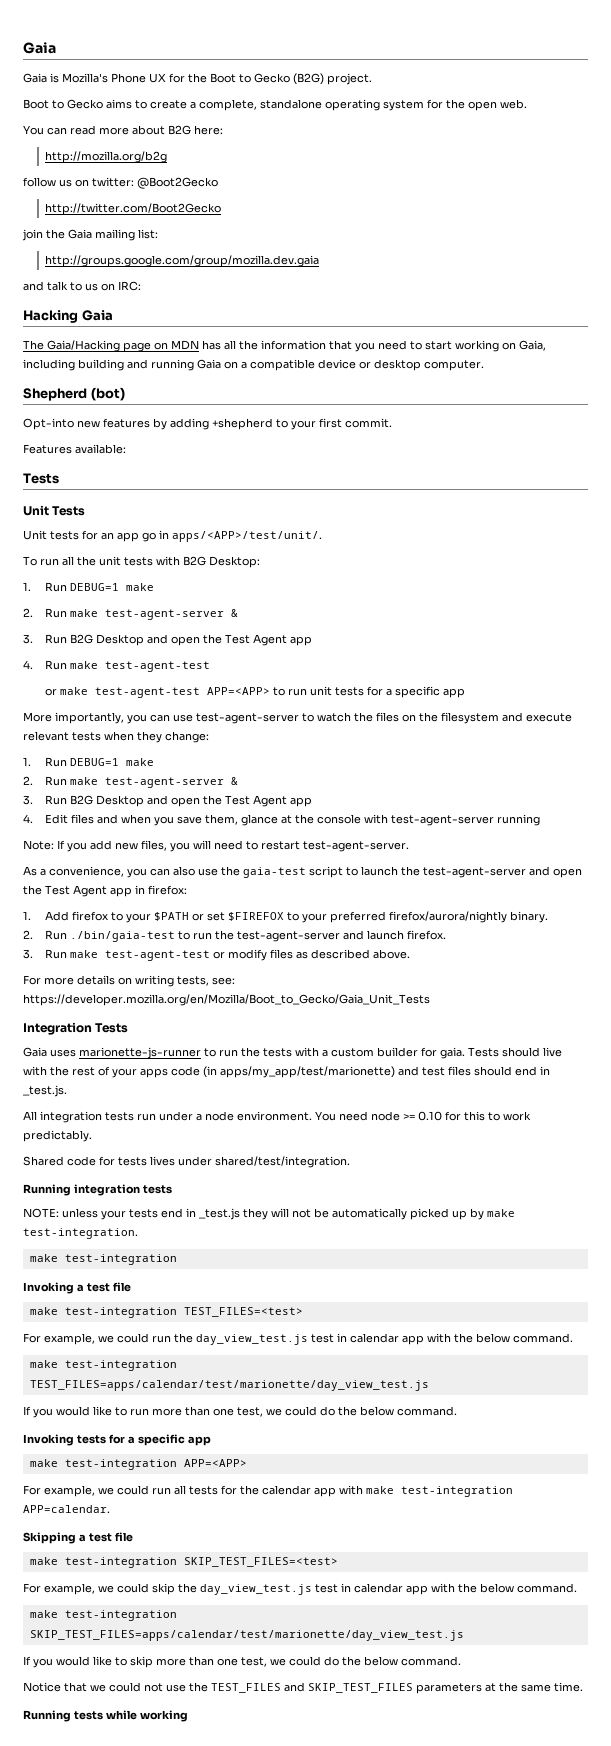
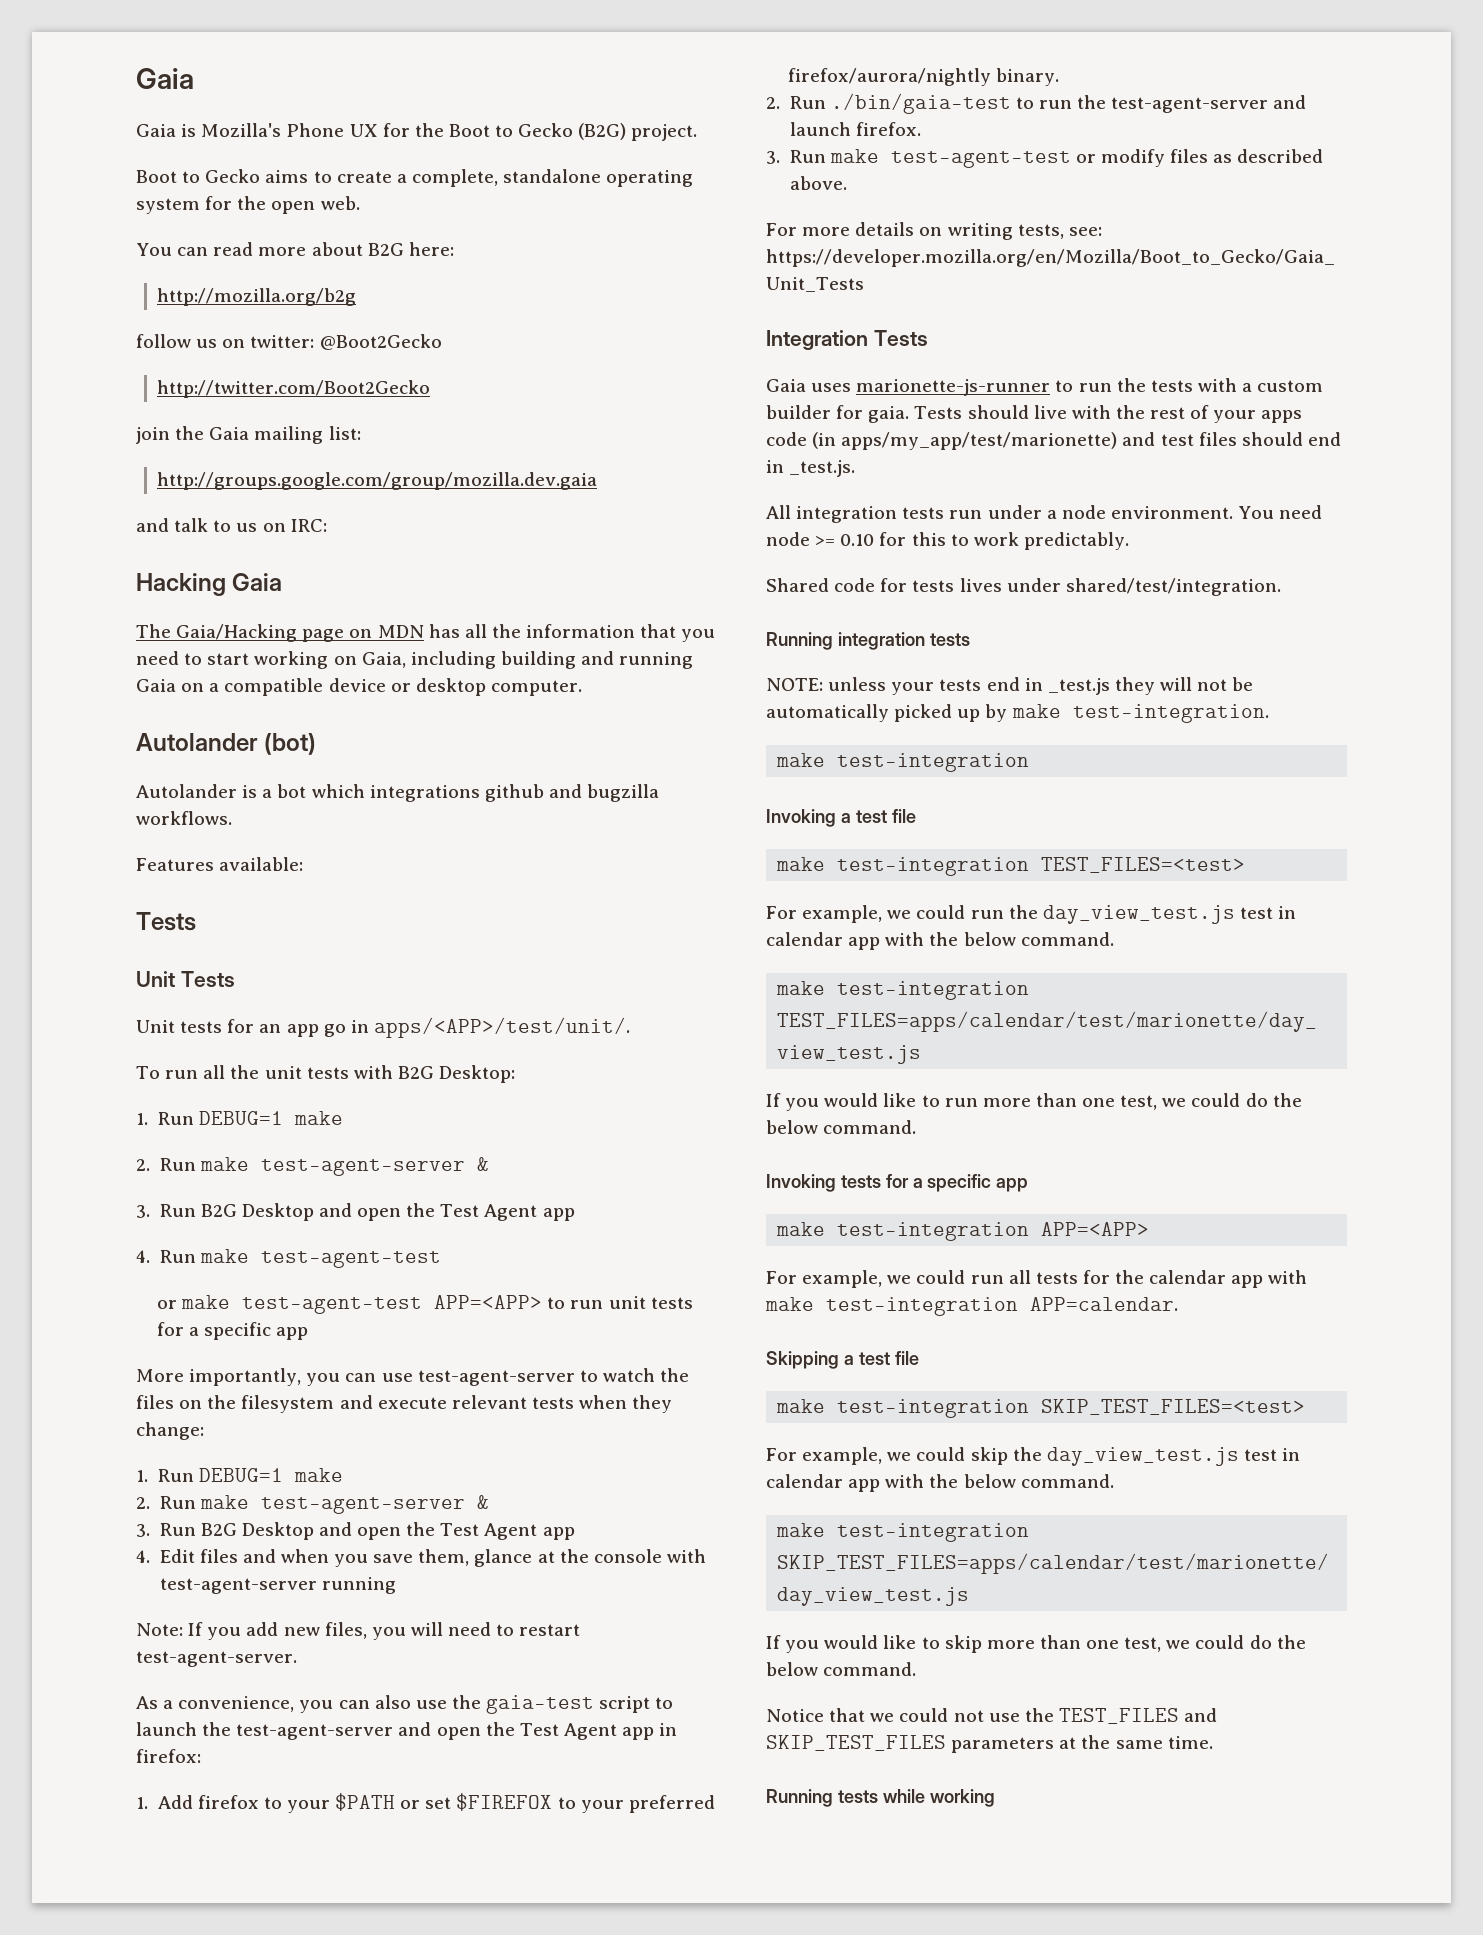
- Shepherd (bot)
+ Autolander (bot)
- Opt-into new features by adding +shepherd to your first commit.
+ Autolander is a bot which integrations github and bugzilla workflows.

